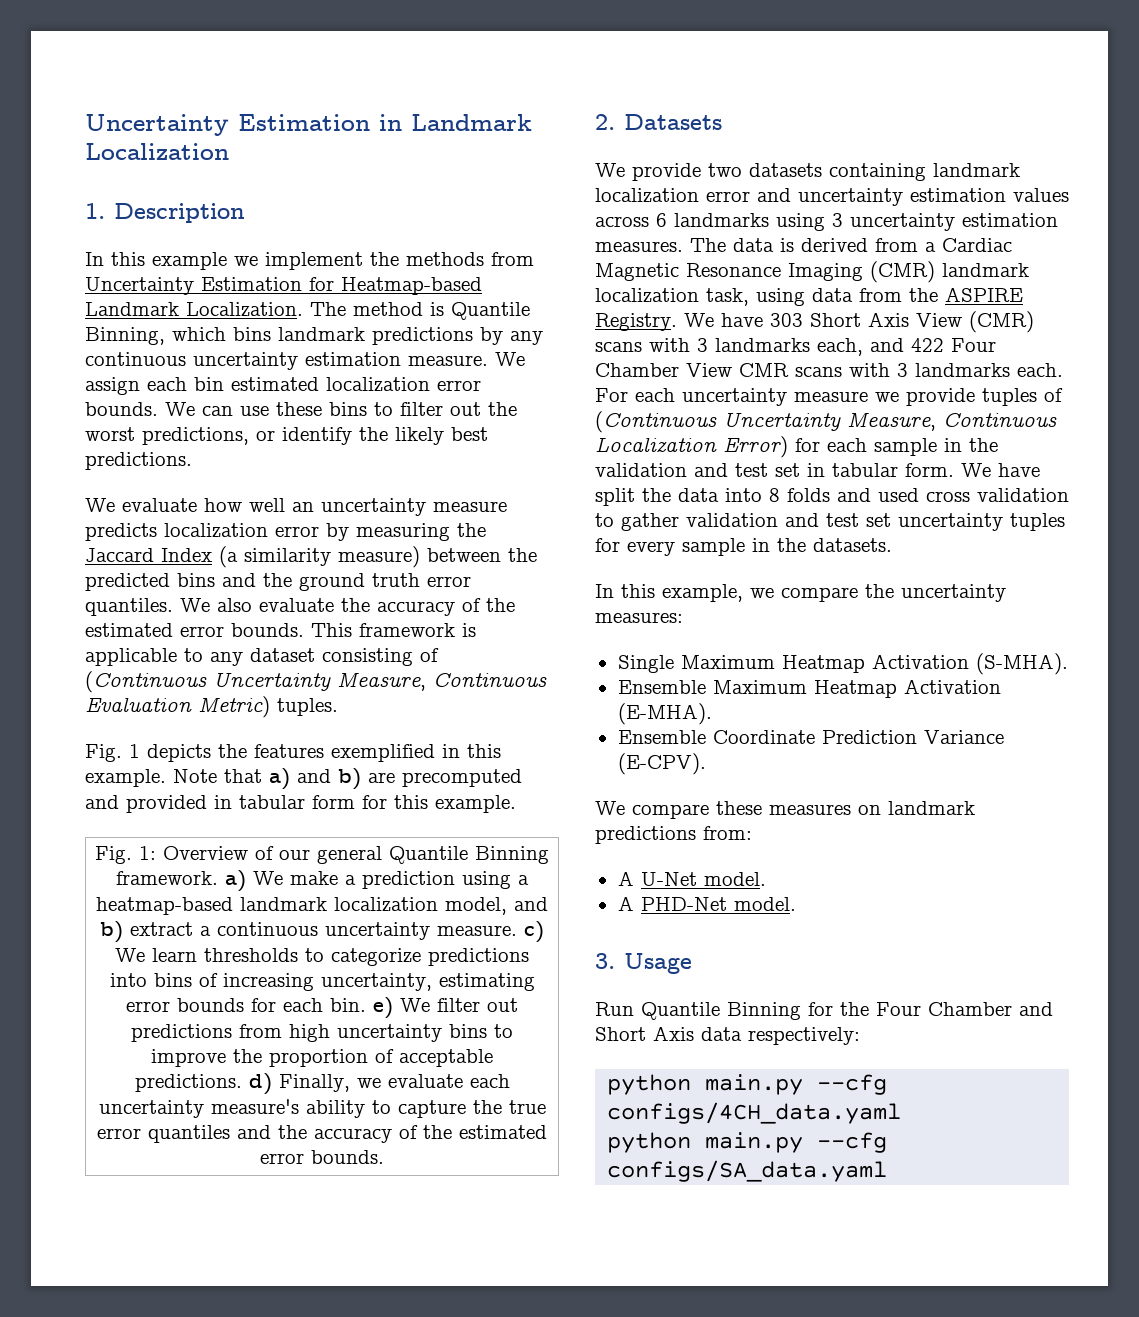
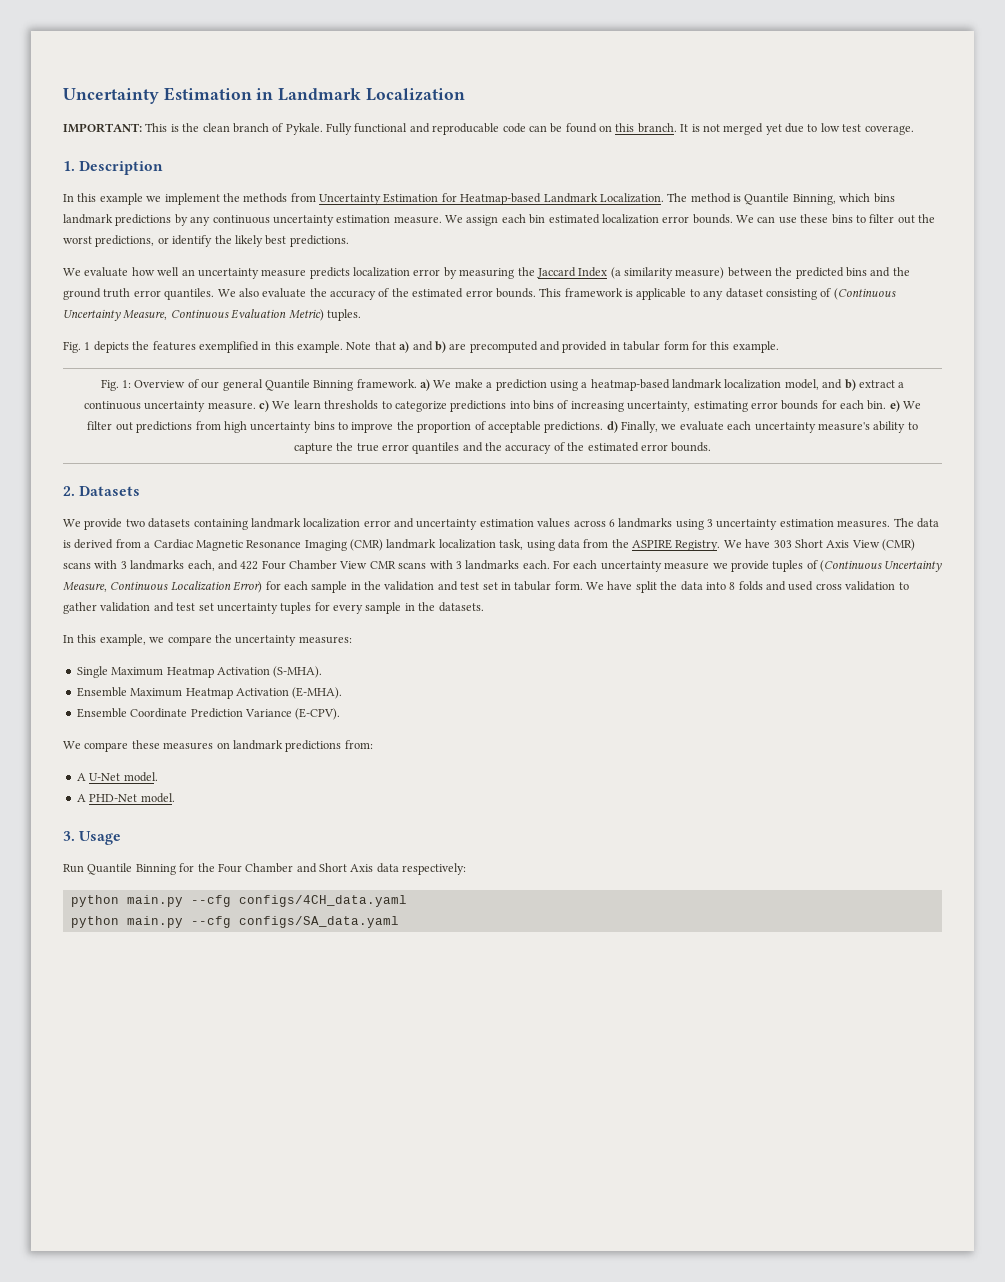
+ IMPORTANT: This is the clean branch of Pykale. Fully functional and reproducable code can be found on this branch. It is not merged yet due to low test coverage.

